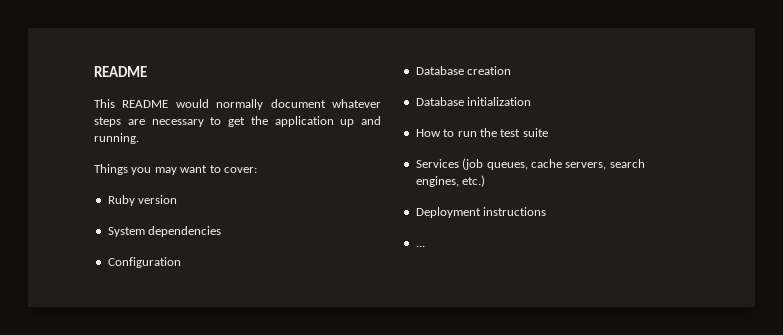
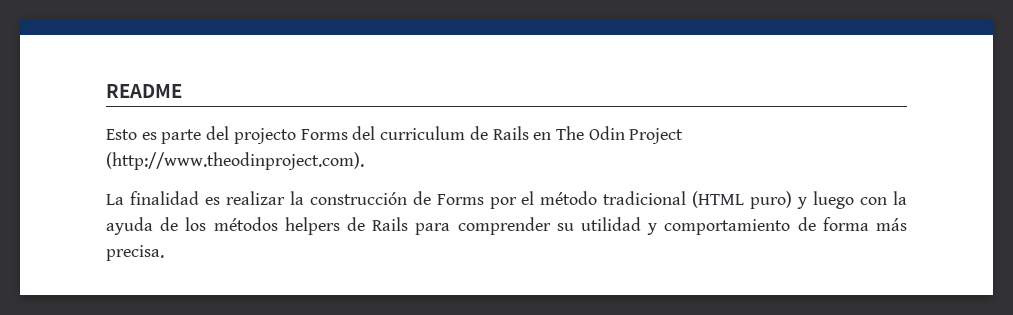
- This README would normally document whatever steps are necessary to get the application up and running.
- Things you may want to cover:
- Ruby version
- System dependencies
- Configuration
- Database creation
- Database initialization
- How to run the test suite
- Services (job queues, cache servers, search engines, etc.)
- Deployment instructions
- ...
+ Esto es parte del projecto Forms del curriculum de Rails en The Odin Project (http://www.theodinproject.com).
+ La finalidad es realizar la construcción de Forms por el método tradicional (HTML puro) y luego con la ayuda de los métodos helpers de Rails para comprender su utilidad y comportamiento de forma más precisa.

